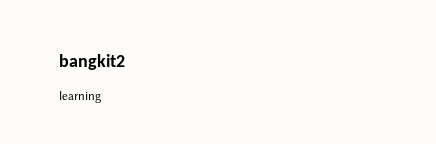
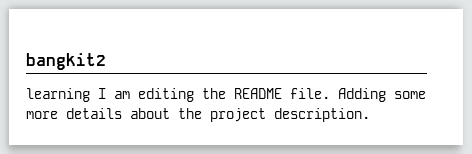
- learning
+ learning I am editing the README file. Adding some more details about the project description.

